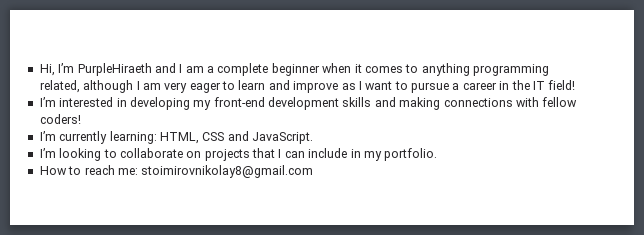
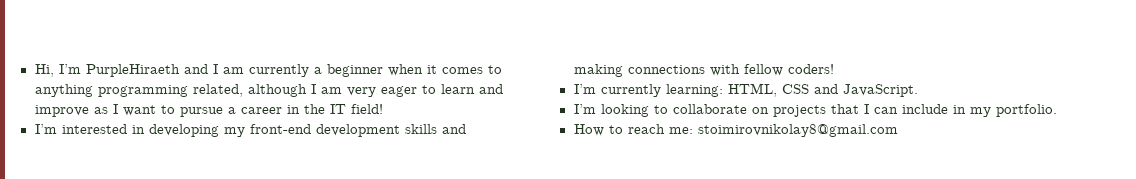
- Hi, I’m PurpleHiraeth and I am a complete beginner when it comes to anything programming related, although I am very eager to learn and improve as I want to pursue a career in the IT field!
+ Hi, I’m PurpleHiraeth and I am currently a beginner when it comes to anything programming related, although I am very eager to learn and improve as I want to pursue a career in the IT field!

